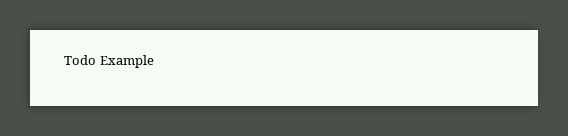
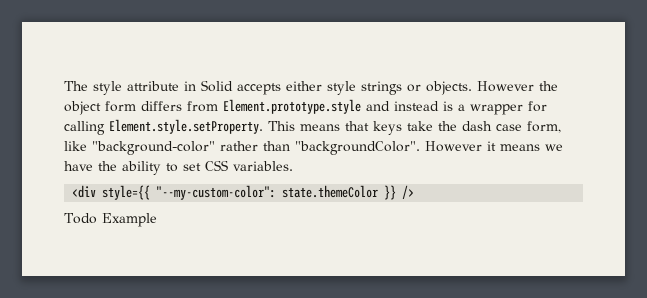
+ The style attribute in Solid accepts either style strings or objects. However the object form differs from Element.prototype.style and instead is a wrapper for calling Element.style.setProperty. This means that keys take the dash case form, like "background-color" rather than "backgroundColor". However it means we have the ability to set CSS variables.
+ <div style={{ "--my-custom-color": state.themeColor }} />

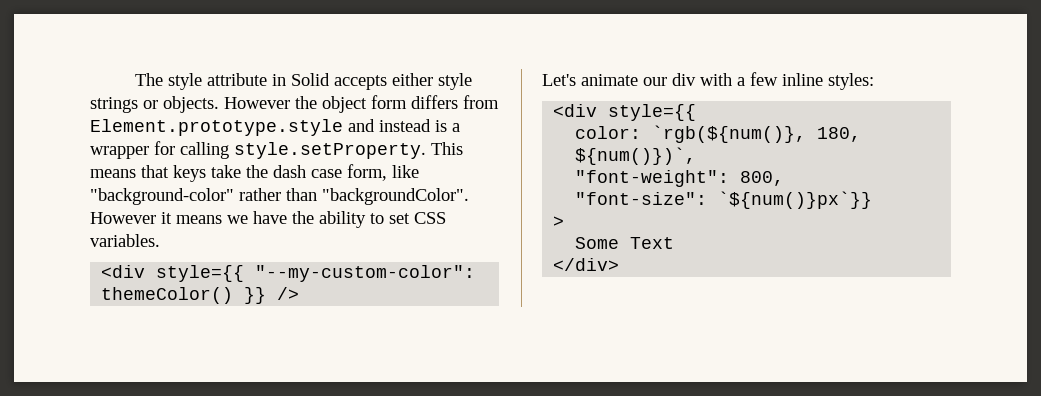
- However the object form differs from Element.prototype.style and instead is a wrapper for calling Element.style.setProperty. This means that keys take the dash case form, like "background-color" rather than "backgroundColor".
+ However the object form differs from Element.prototype.style and instead is a wrapper for calling style.setProperty. This means that keys take the dash case form, like "background-color" rather than "backgroundColor".
- <div style={{ "--my-custom-color": state.themeColor }} />
+ <div style={{ "--my-custom-color": themeColor() }} />
- Todo Example
+ Let's animate our div with a few inline styles:
+ <div style={{
+ color: `rgb(${num()}, 180, ${num()})`,
+ "font-weight": 800,
+ "font-size": `${num()}px`}}
+ >
+ Some Text
+ </div>

